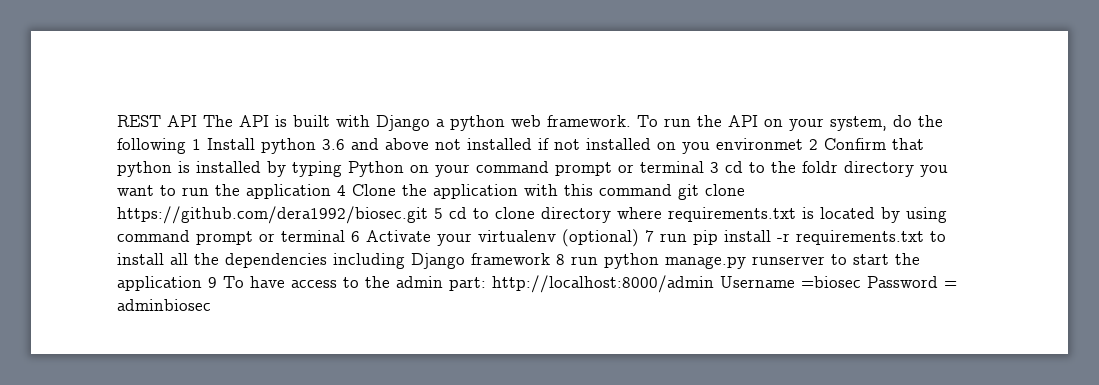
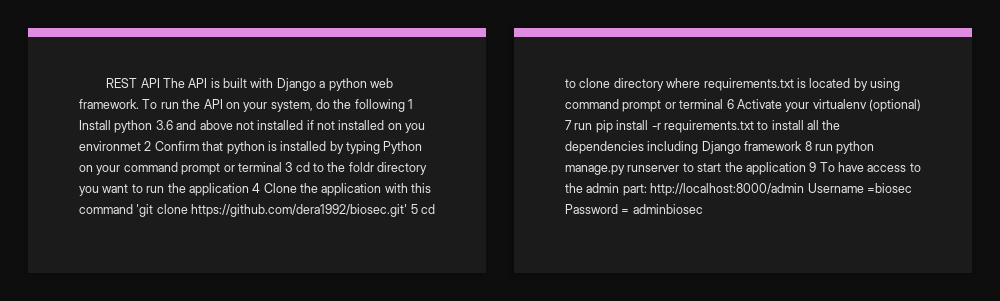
- To run the API on your system, do the following 1 Install python 3.6 and above not installed if not installed on you environmet 2 Confirm that python is installed by typing Python on your command prompt or terminal 3 cd to the foldr directory you want to run the application 4 Clone the application with this command git clone https://github.com/dera1992/biosec.git 5 cd to clone directory where requirements.txt is located by using command prompt or terminal 6 Activate your virtualenv (optional) 7 run pip install -r requirements.txt to install all the dependencies including Django framework 8 run python manage.py runserver to start the application 9 To have access to the admin part:
+ To run the API on your system, do the following 1 Install python 3.6 and above not installed if not installed on you environmet 2 Confirm that python is installed by typing Python on your command prompt or terminal 3 cd to the foldr directory you want to run the application 4 Clone the application with this command 'git clone https://github.com/dera1992/biosec.git' 5 cd to clone directory where requirements.txt is located by using command prompt or terminal 6 Activate your virtualenv (optional) 7 run pip install -r requirements.txt to install all the dependencies including Django framework 8 run python manage.py runserver to start the application 9 To have access to the admin part:

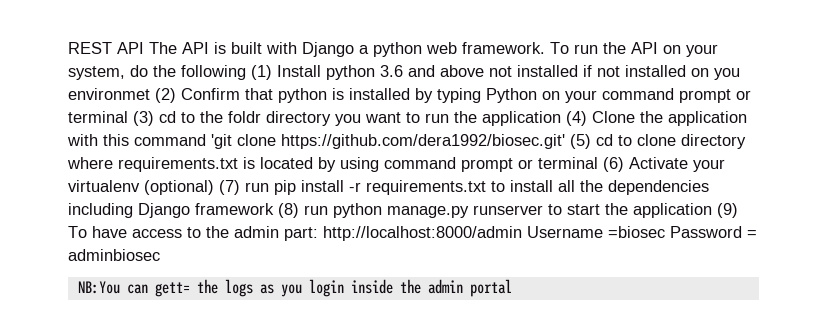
- To run the API on your system, do the following 1 Install python 3.6 and above not installed if not installed on you environmet 2 Confirm that python is installed by typing Python on your command prompt or terminal 3 cd to the foldr directory you want to run the application 4 Clone the application with this command 'git clone https://github.com/dera1992/biosec.git' 5 cd to clone directory where requirements.txt is located by using command prompt or terminal 6 Activate your virtualenv (optional) 7 run pip install -r requirements.txt to install all the dependencies including Django framework 8 run python manage.py runserver to start the application 9 To have access to the admin part:
+ To run the API on your system, do the following (1) Install python 3.6 and above not installed if not installed on you environmet (2) Confirm that python is installed by typing Python on your command prompt or terminal (3) cd to the foldr directory you want to run the application (4) Clone the application with this command 'git clone https://github.com/dera1992/biosec.git' (5) cd to clone directory where requirements.txt is located by using command prompt or terminal (6) Activate your virtualenv (optional) (7) run pip install -r requirements.txt to install all the dependencies including Django framework (8) run python manage.py runserver to start the application (9) To have access to the admin part:
+ NB:You can gett= the logs as you login inside the admin portal

